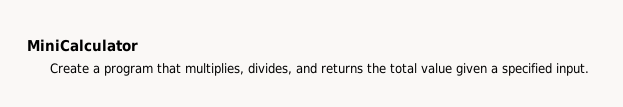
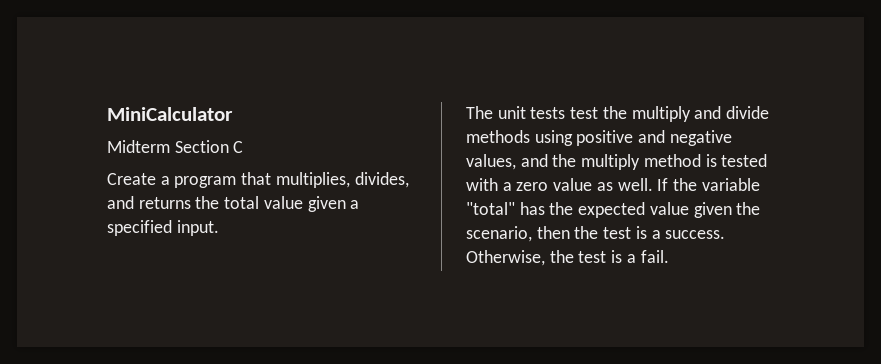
+ Midterm Section C
+ The unit tests test the multiply and divide methods using positive and negative values, and the multiply method is tested with a zero value as well. If the variable "total" has the expected value given the scenario, then the test is a success. Otherwise, the test is a fail.

